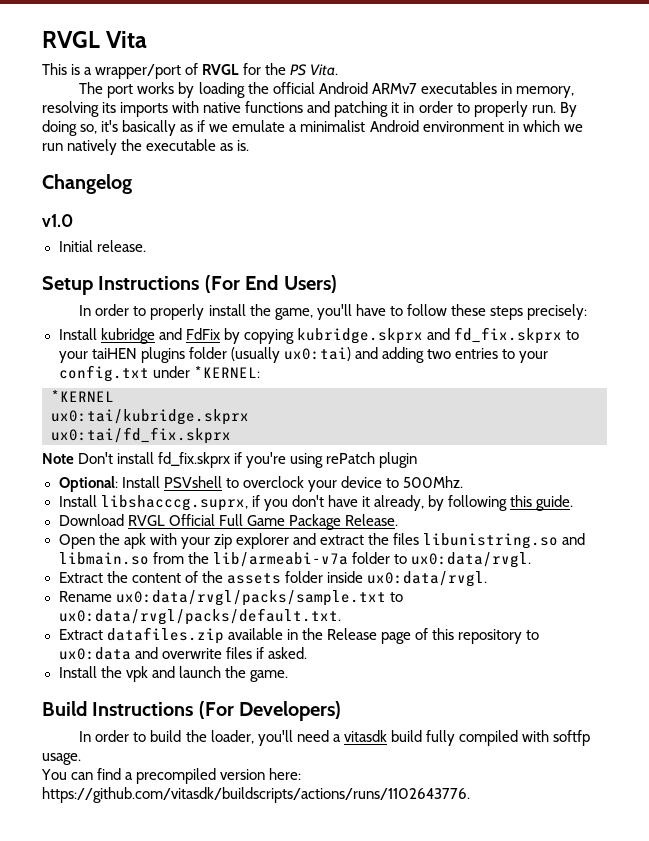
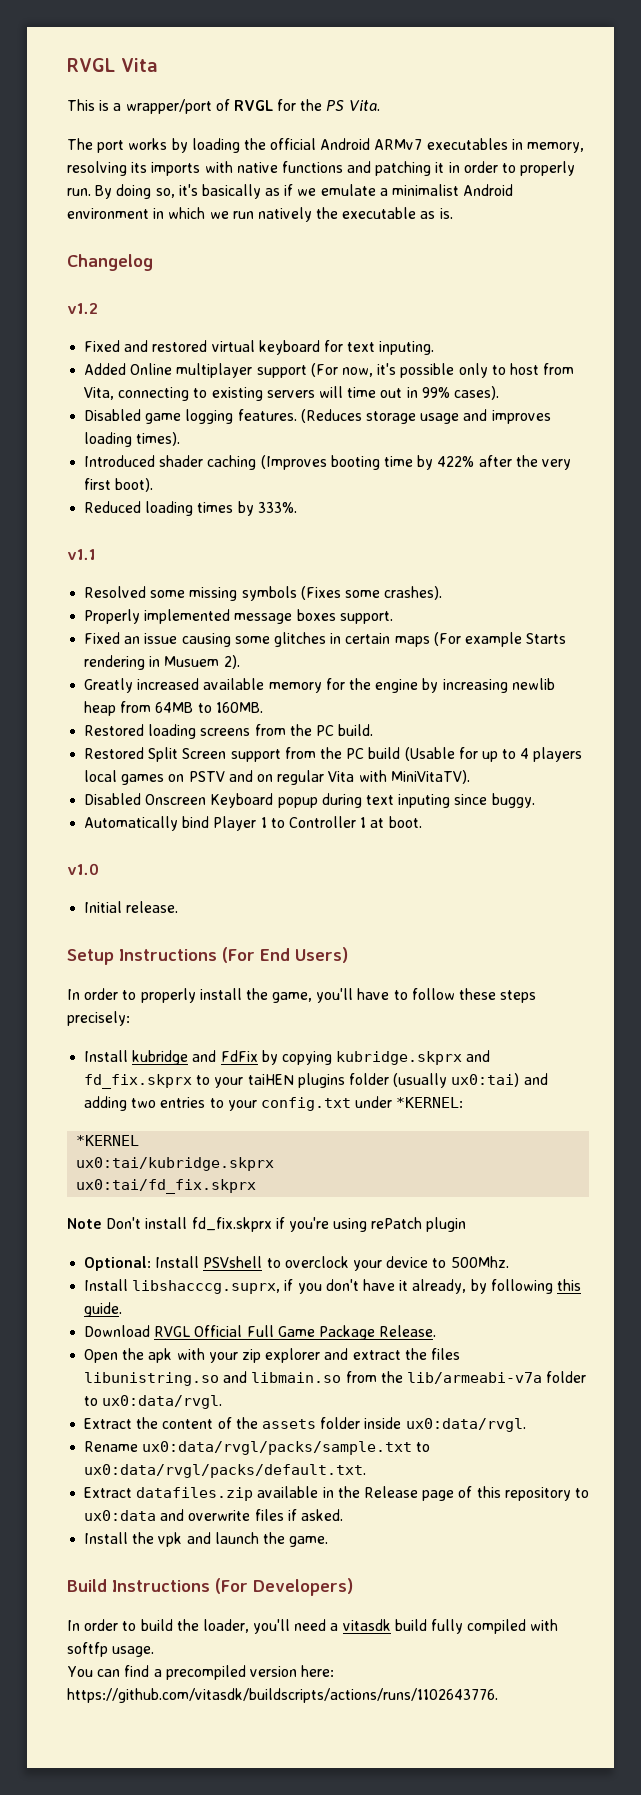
+ v1.2
+ Fixed and restored virtual keyboard for text inputing.
+ Added Online multiplayer support (For now, it's possible only to host from Vita, connecting to existing servers will time out in 99% cases).
+ Disabled game logging features. (Reduces storage usage and improves loading times).
+ Introduced shader caching (Improves booting time by 422% after the very first boot).
+ Reduced loading times by 333%.
+ v1.1
+ Resolved some missing symbols (Fixes some crashes).
+ Properly implemented message boxes support.
+ Fixed an issue causing some glitches in certain maps (For example Starts rendering in Musuem 2).
+ Greatly increased available memory for the engine by increasing newlib heap from 64MB to 160MB.
+ Restored loading screens from the PC build.
+ Restored Split Screen support from the PC build (Usable for up to 4 players local games on PSTV and on regular Vita with MiniVitaTV).
+ Disabled Onscreen Keyboard popup during text inputing since buggy.
+ Automatically bind Player 1 to Controller 1 at boot.

